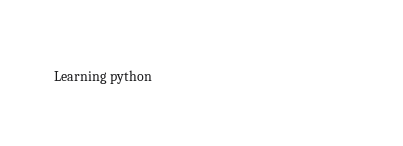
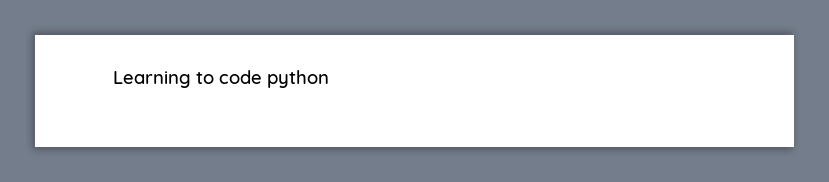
- Learning python
+ Learning to code python

